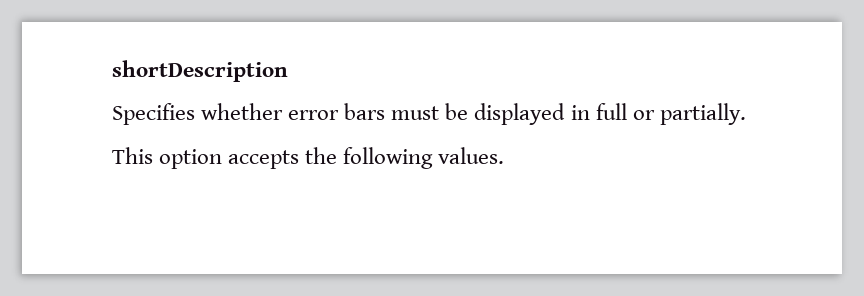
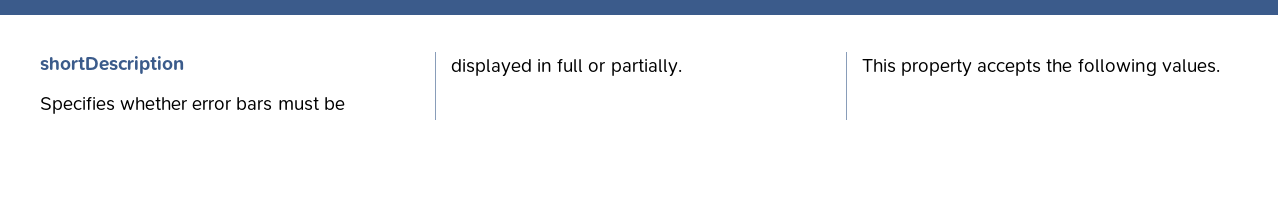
- This option accepts the following values.
+ This property accepts the following values.

